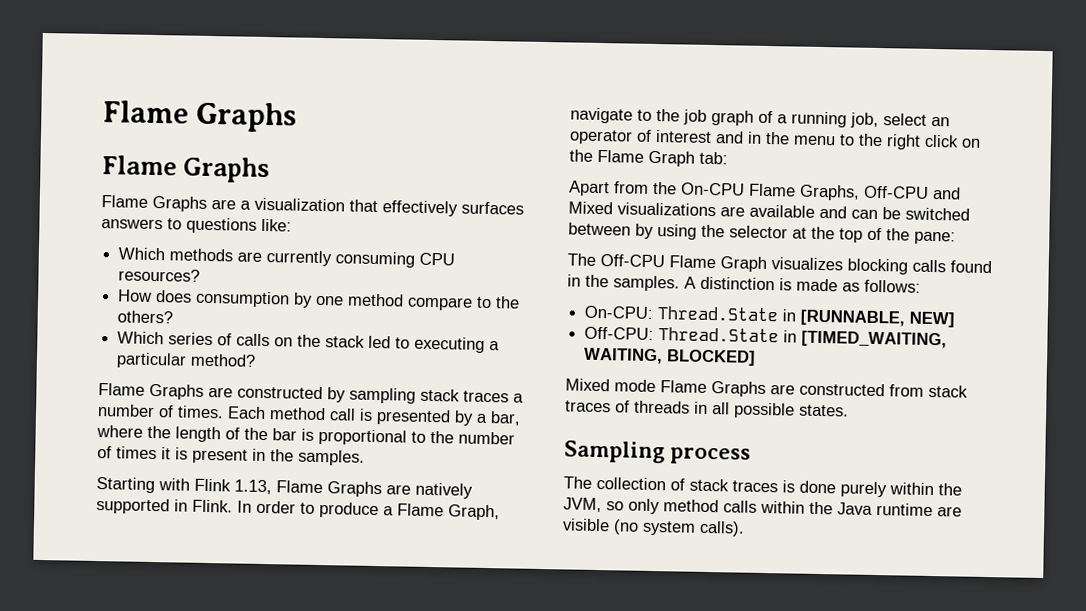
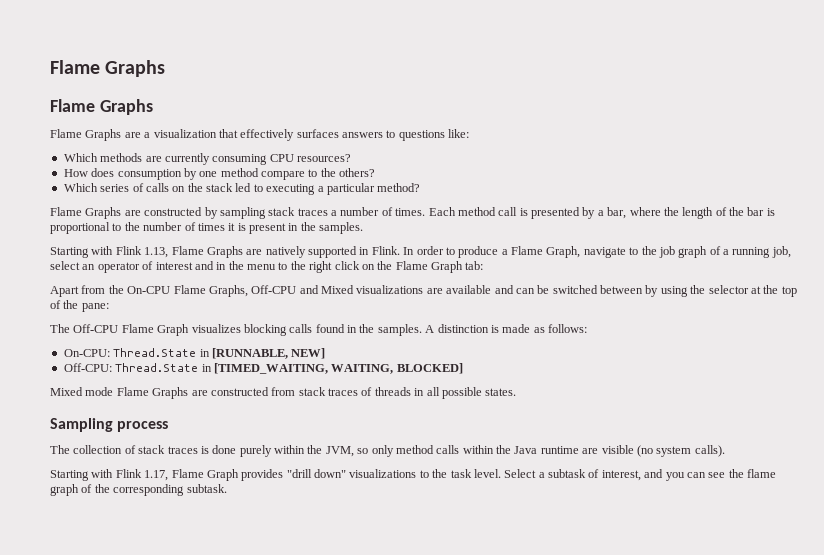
+ Starting with Flink 1.17, Flame Graph provides "drill down" visualizations to the task level. Select a subtask of interest, and you can see the flame graph of the corresponding subtask.

